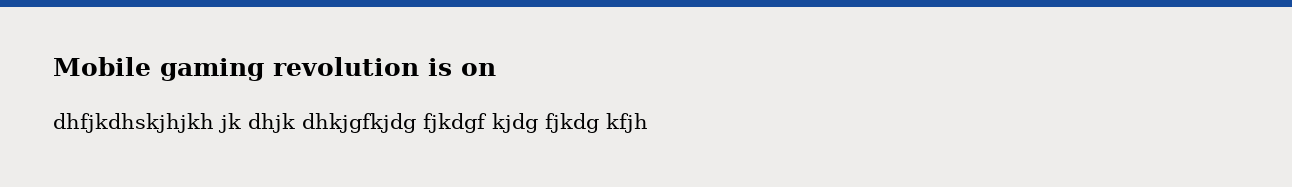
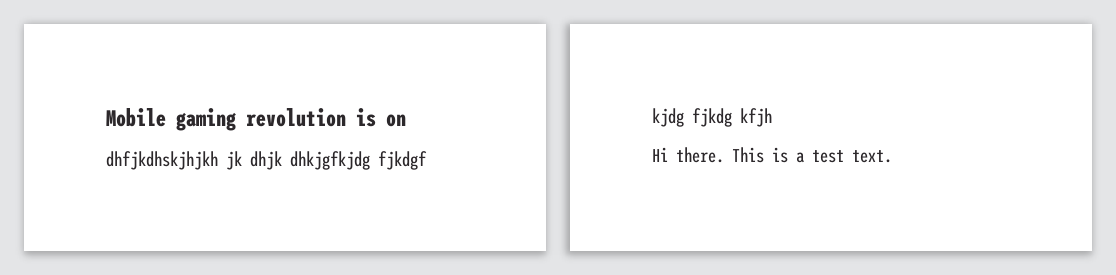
+ Hi there. This is a test text.

